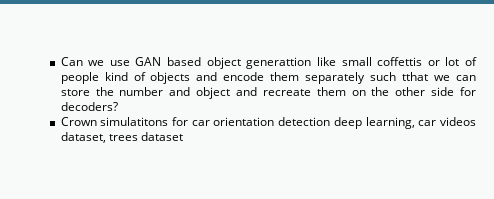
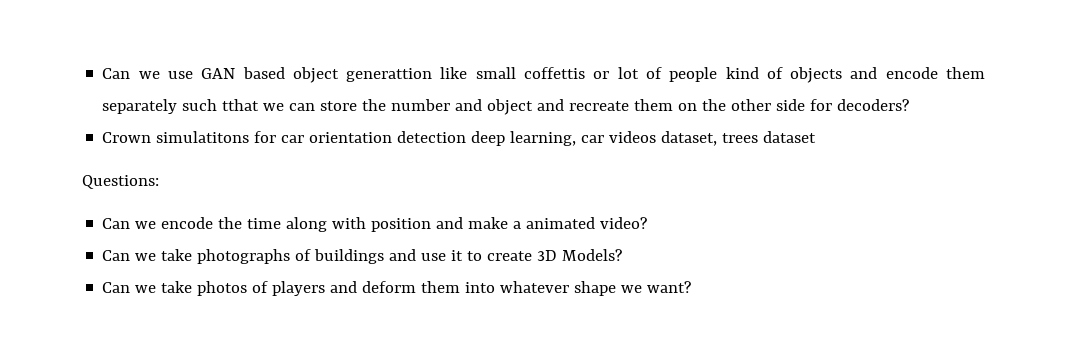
+ Questions:
+ Can we encode the time along with position and make a animated video?
+ Can we take photographs of buildings and use it to create 3D Models?
+ Can we take photos of players and deform them into whatever shape we want?

